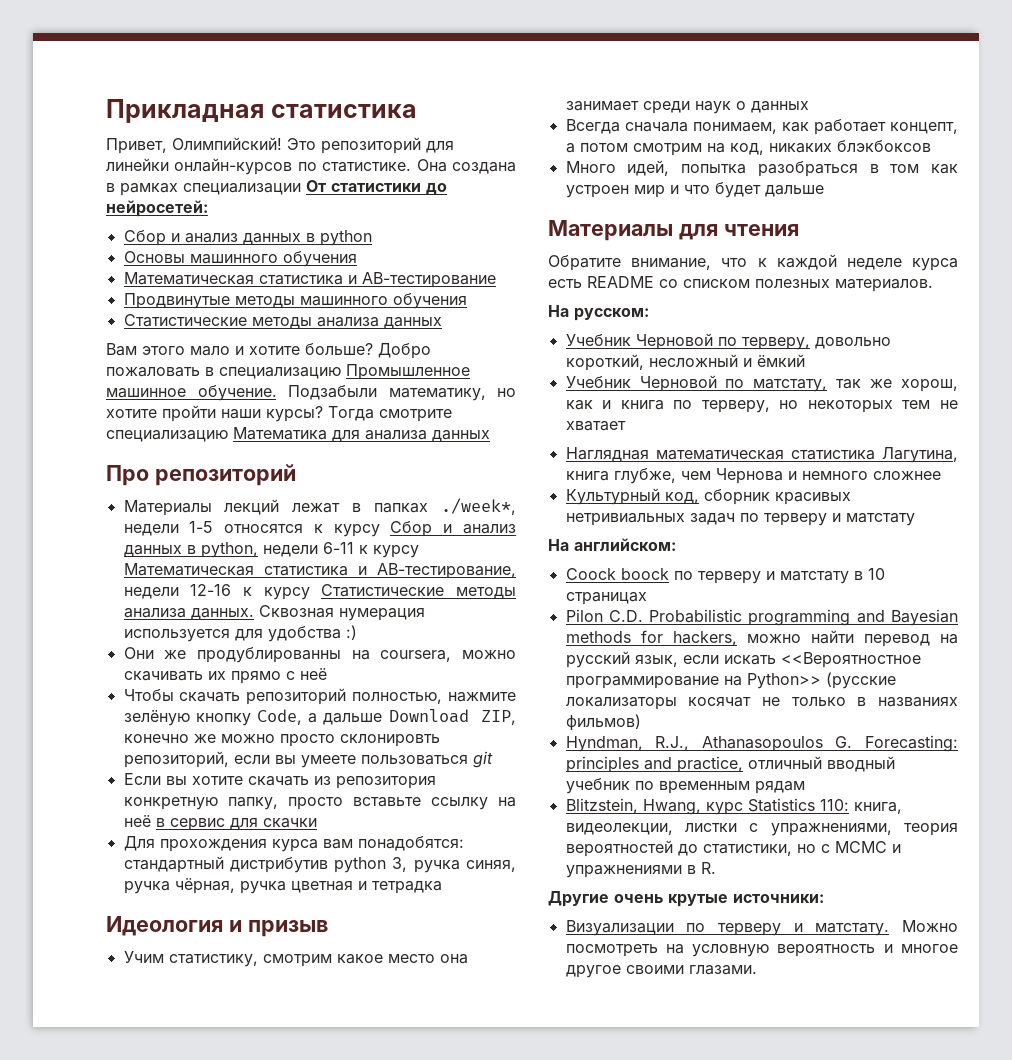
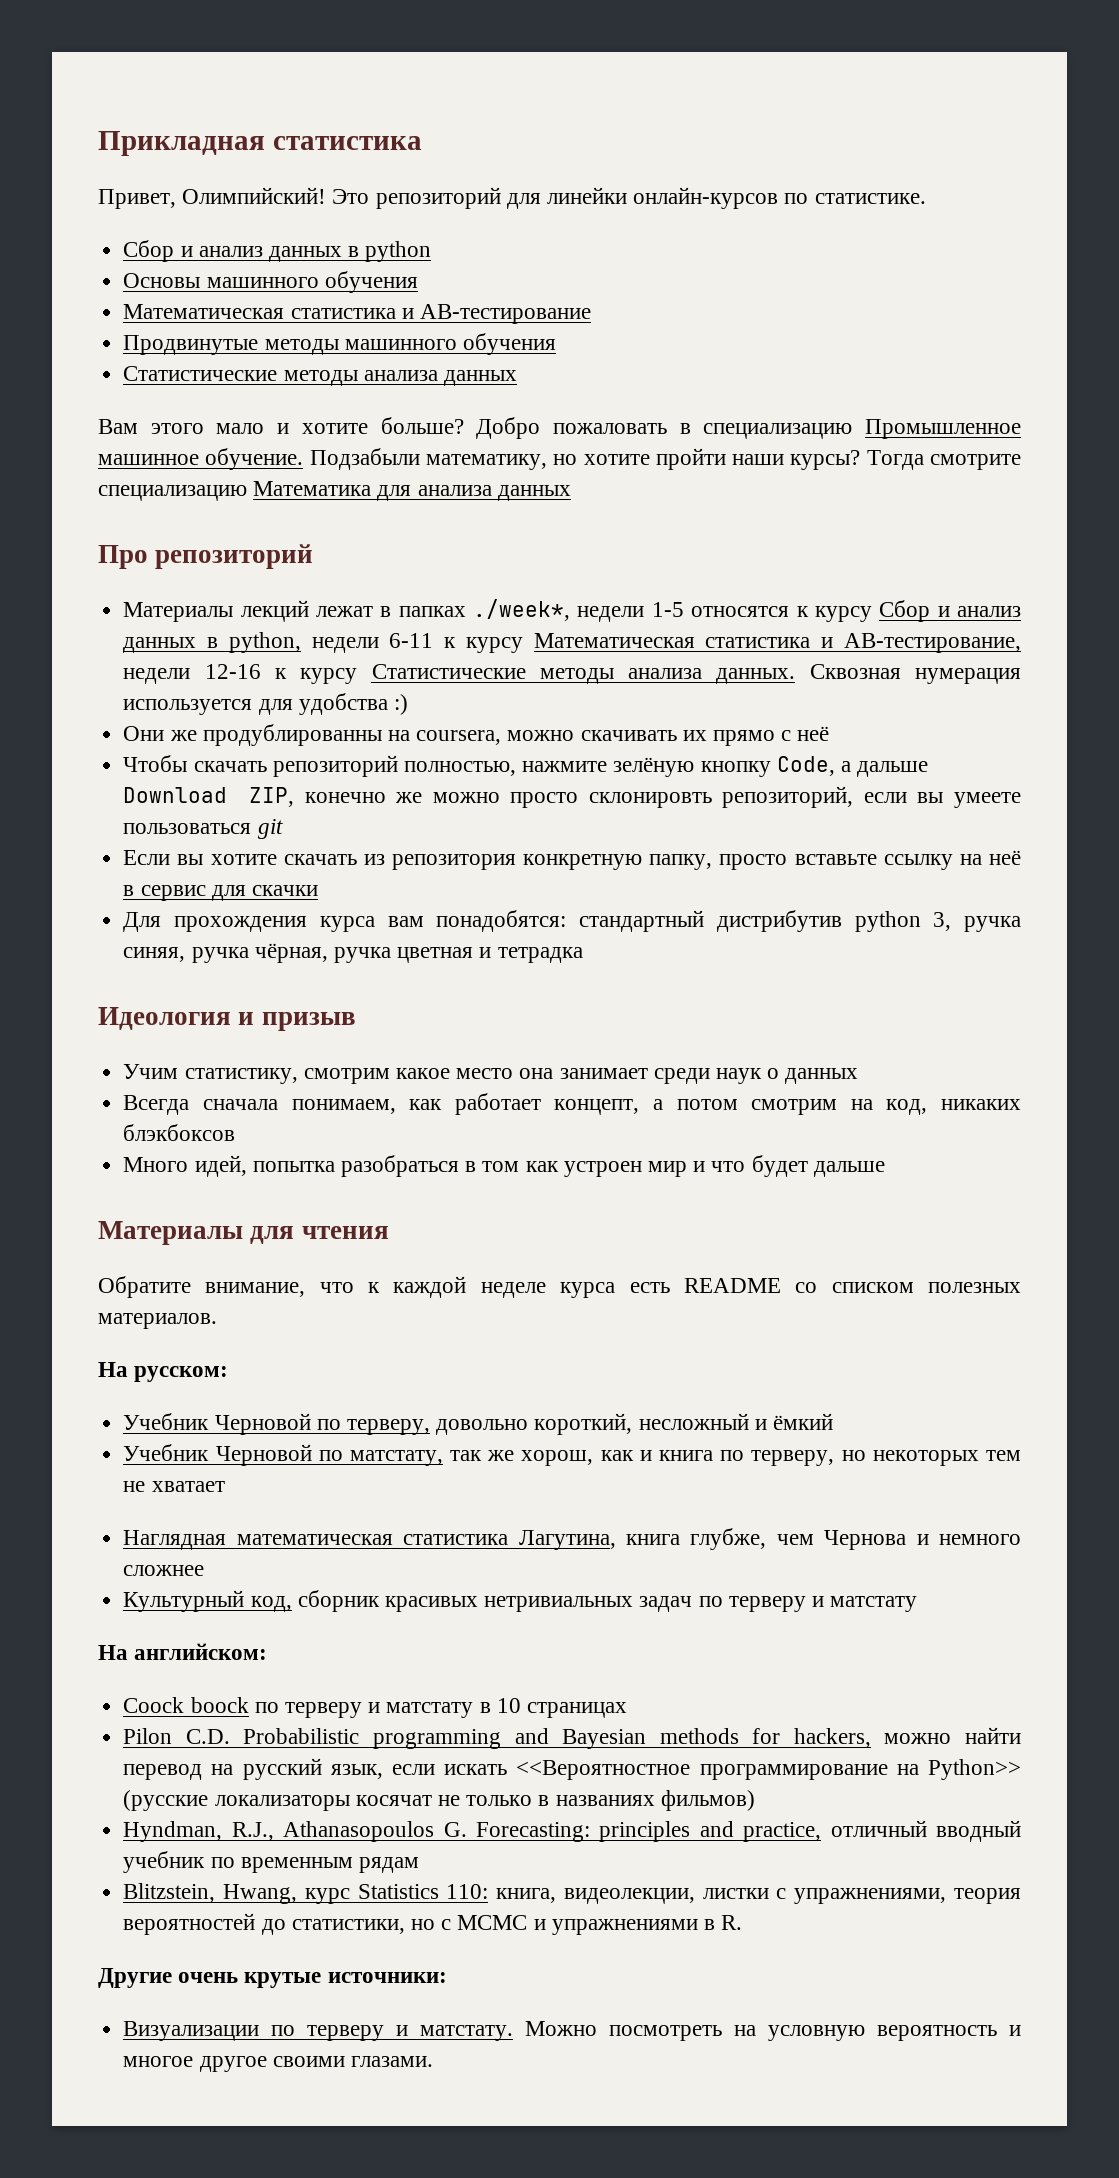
- Она создана в рамках специализации От статистики до нейросетей:

